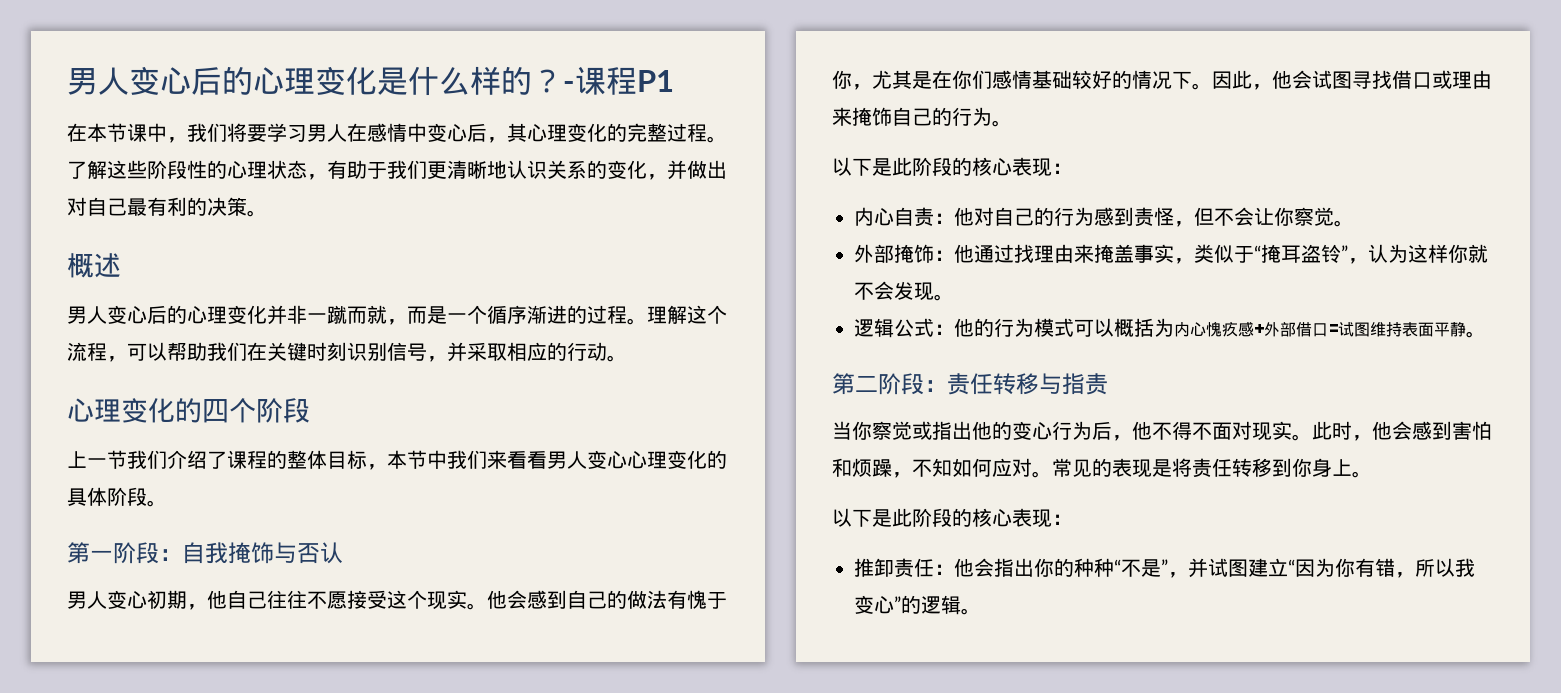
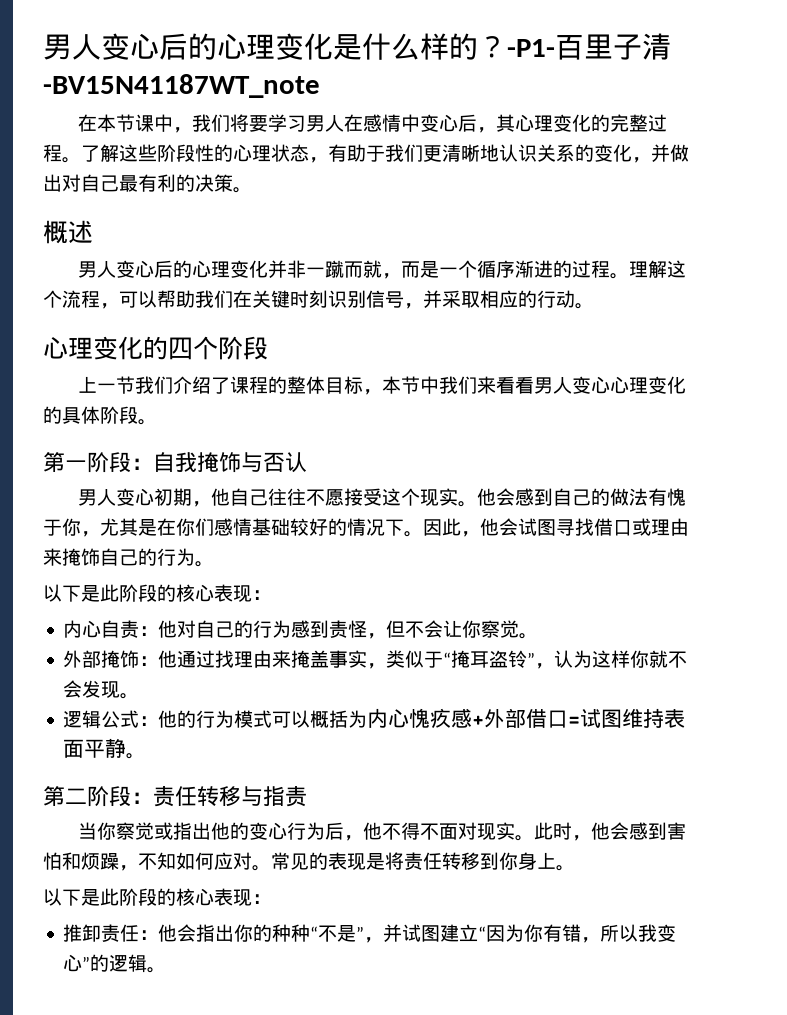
- -课程P1
+ -P1-百里子清-BV15N41187WT_note

